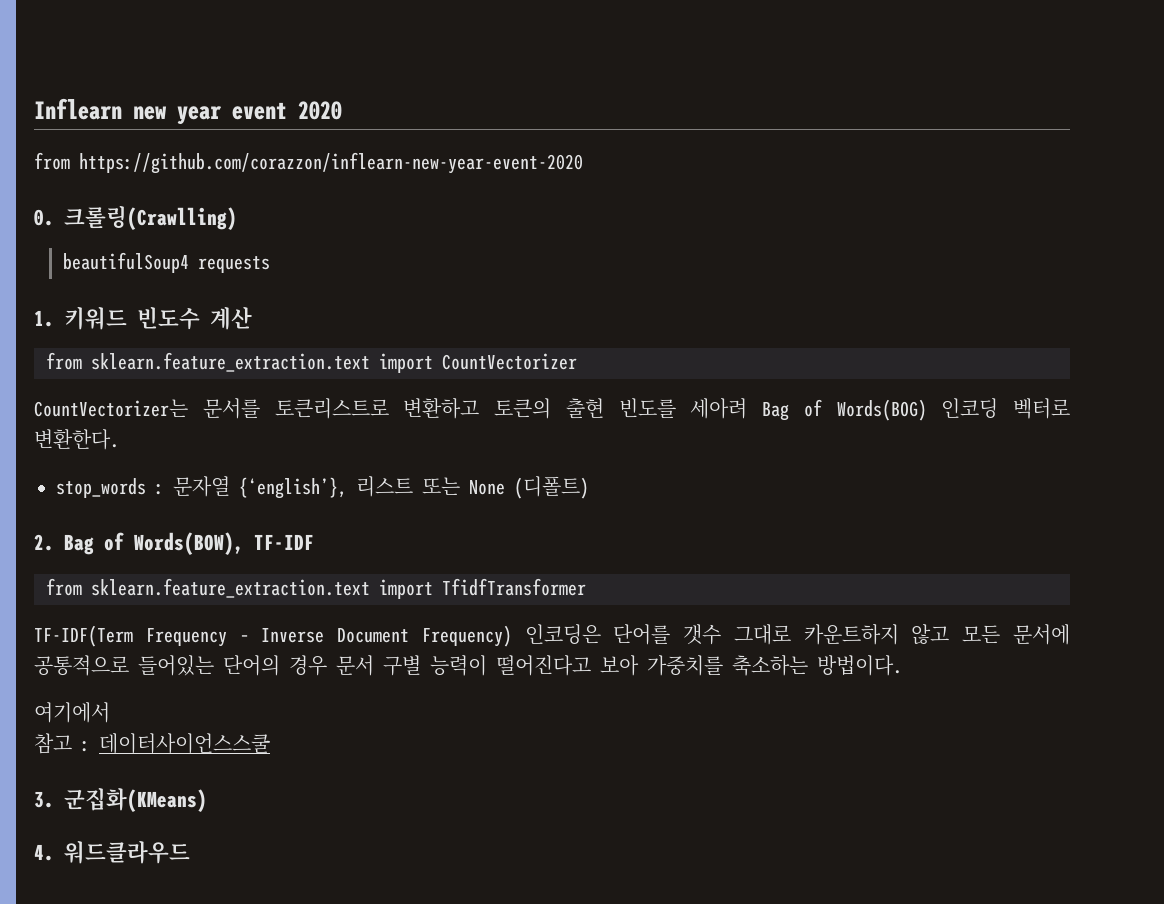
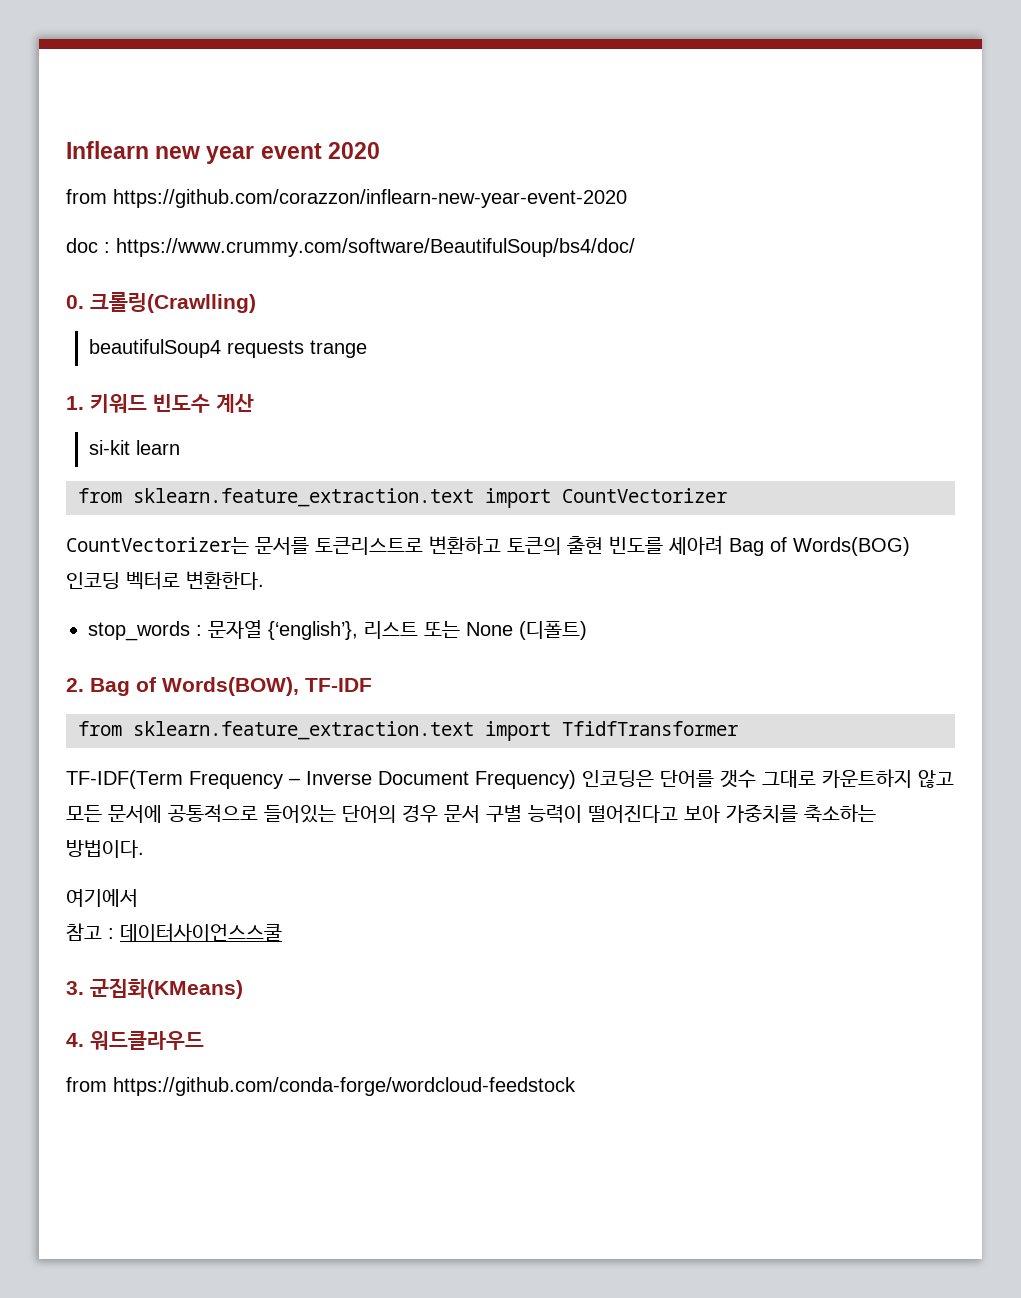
+ doc : https://www.crummy.com/software/BeautifulSoup/bs4/doc/
- beautifulSoup4 requests
+ beautifulSoup4 requests trange
+ si-kit learn
+ from https://github.com/conda-forge/wordcloud-feedstock

